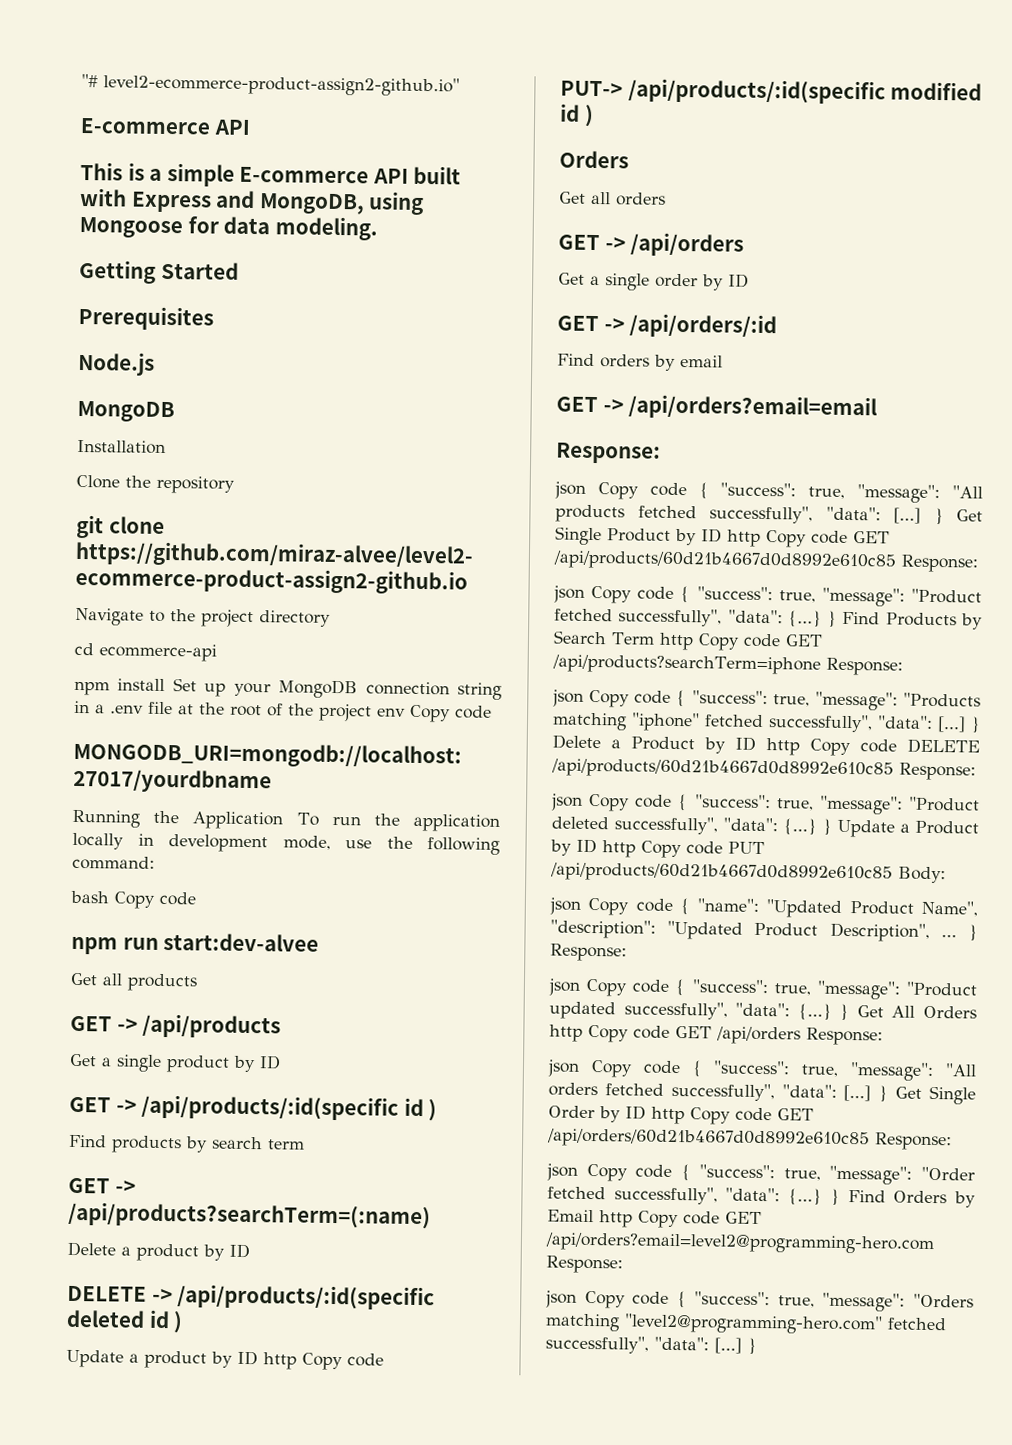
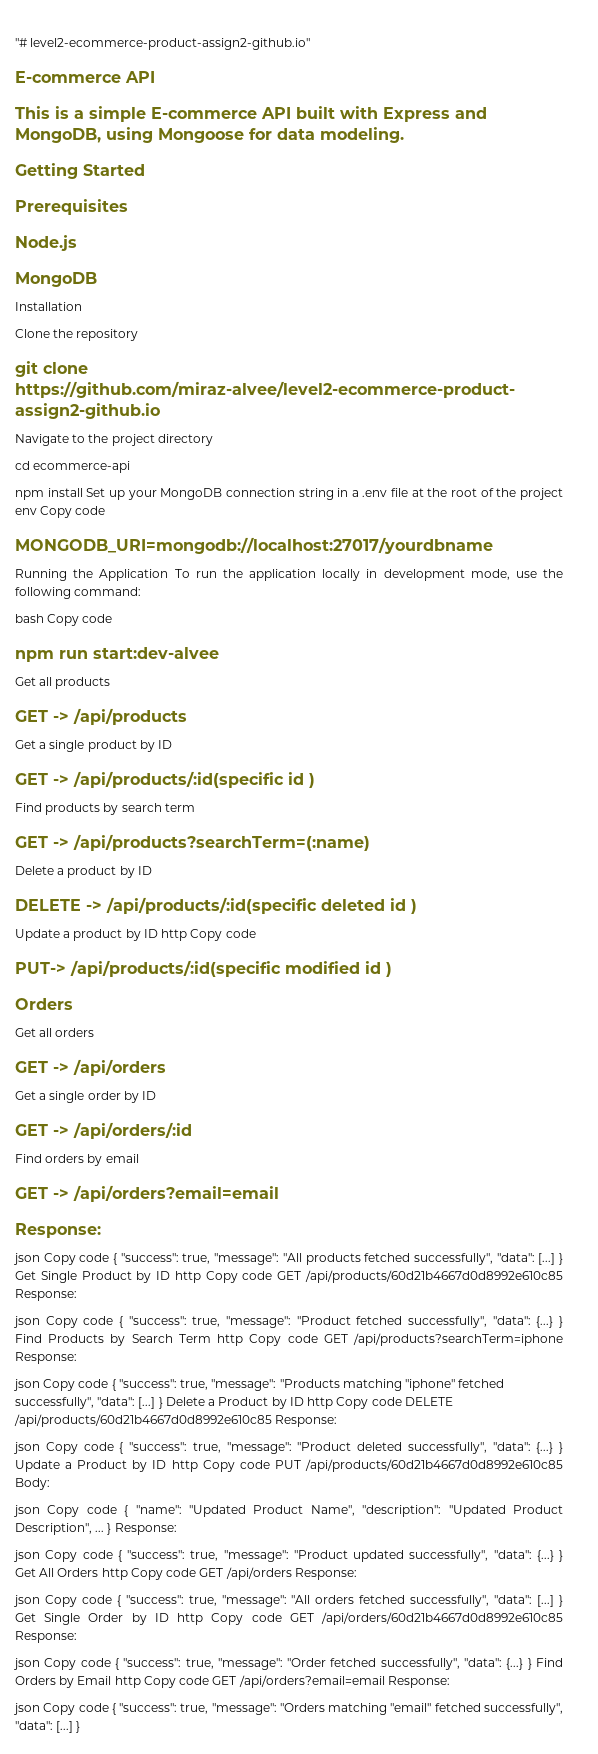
- json Copy code { "success": true, "message": "Order fetched successfully", "data": {...} } Find Orders by Email http Copy code GET /api/orders?email=level2@programming-hero.com Response:
+ json Copy code { "success": true, "message": "Order fetched successfully", "data": {...} } Find Orders by Email http Copy code GET /api/orders?email=email Response:
- json Copy code { "success": true, "message": "Orders matching "level2@programming-hero.com" fetched successfully", "data": [...]
+ json Copy code { "success": true, "message": "Orders matching "email" fetched successfully", "data": [...]

